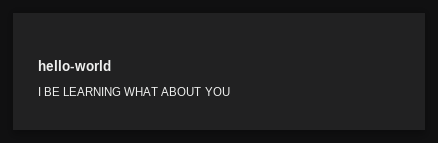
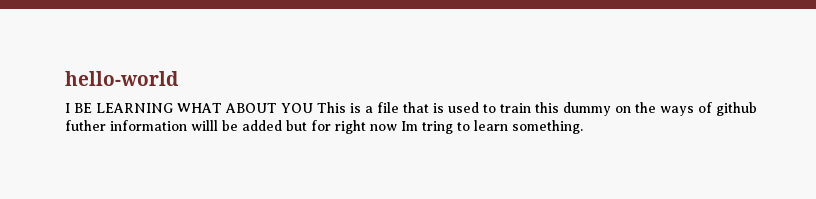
- I BE LEARNING WHAT ABOUT YOU
+ I BE LEARNING WHAT ABOUT YOU This is a file that is used to train this dummy on the ways of github futher information willl be added but for right now Im tring to learn something.

